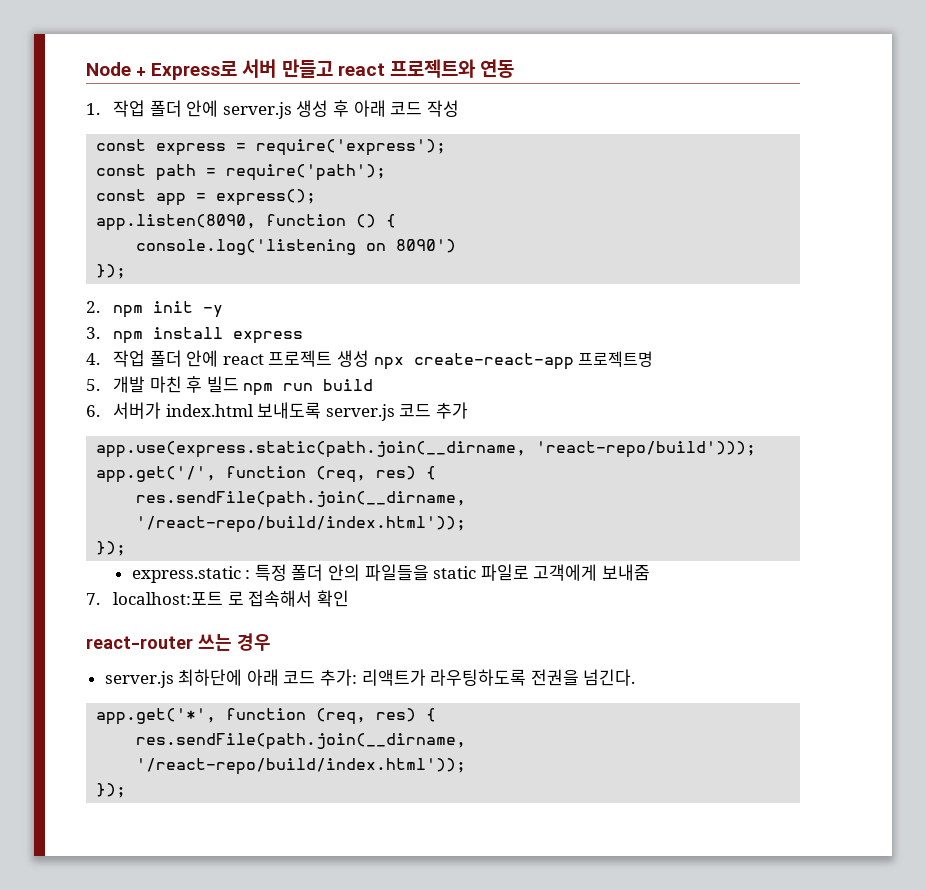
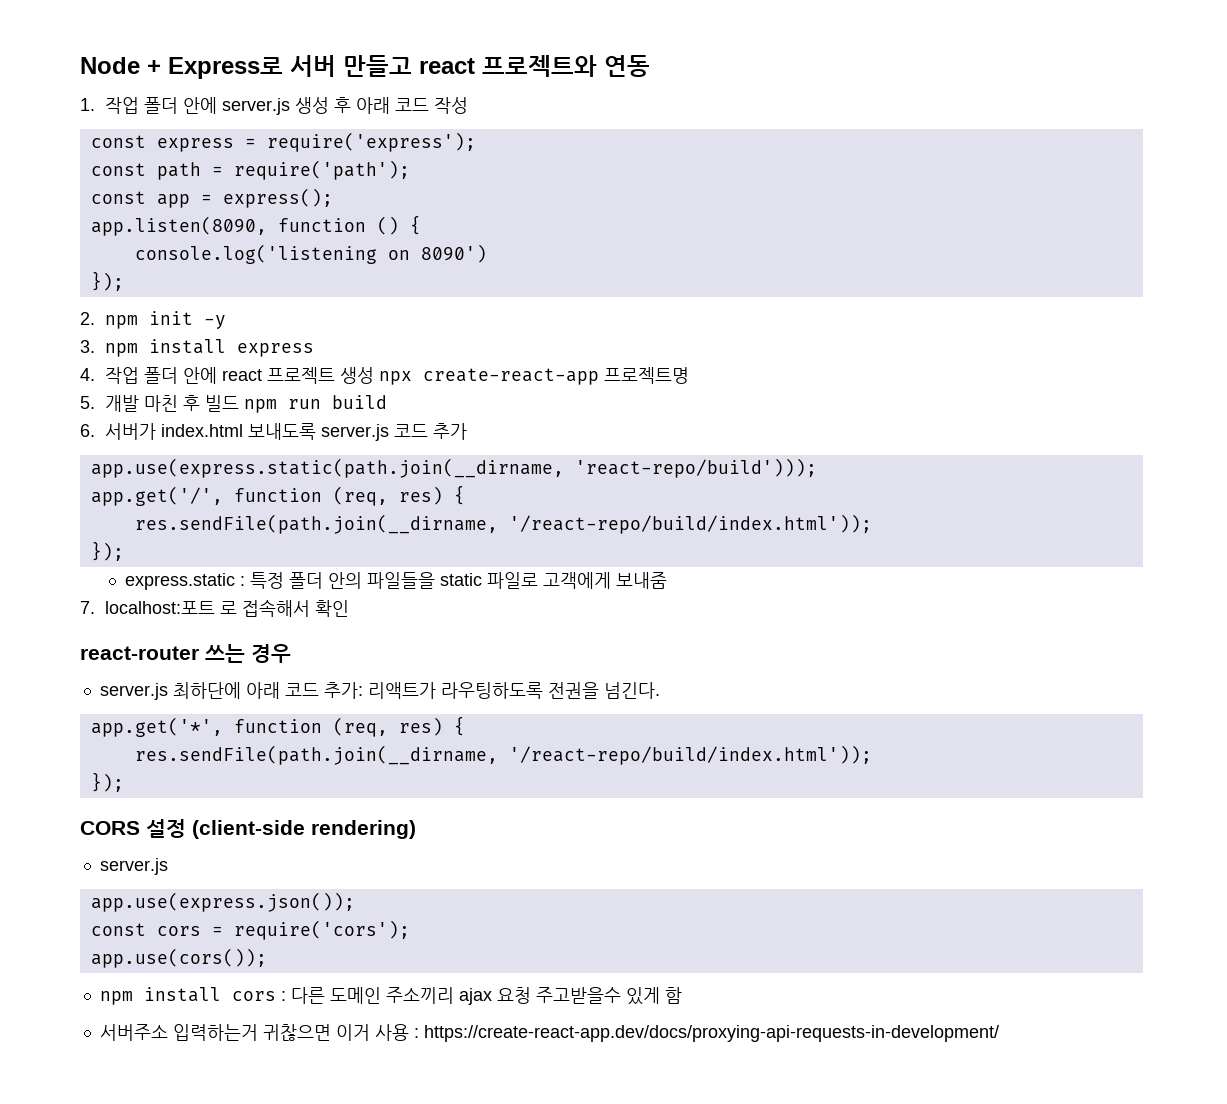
+ CORS 설정 (client-side rendering)
+ server.js
+ app.use(express.json());
+ const cors = require('cors');
+ app.use(cors());
+ npm install cors : 다른 도메인 주소끼리 ajax 요청 주고받을수 있게 함
+ 서버주소 입력하는거 귀찮으면 이거 사용 : https://create-react-app.dev/docs/proxying-api-requests-in-development/

